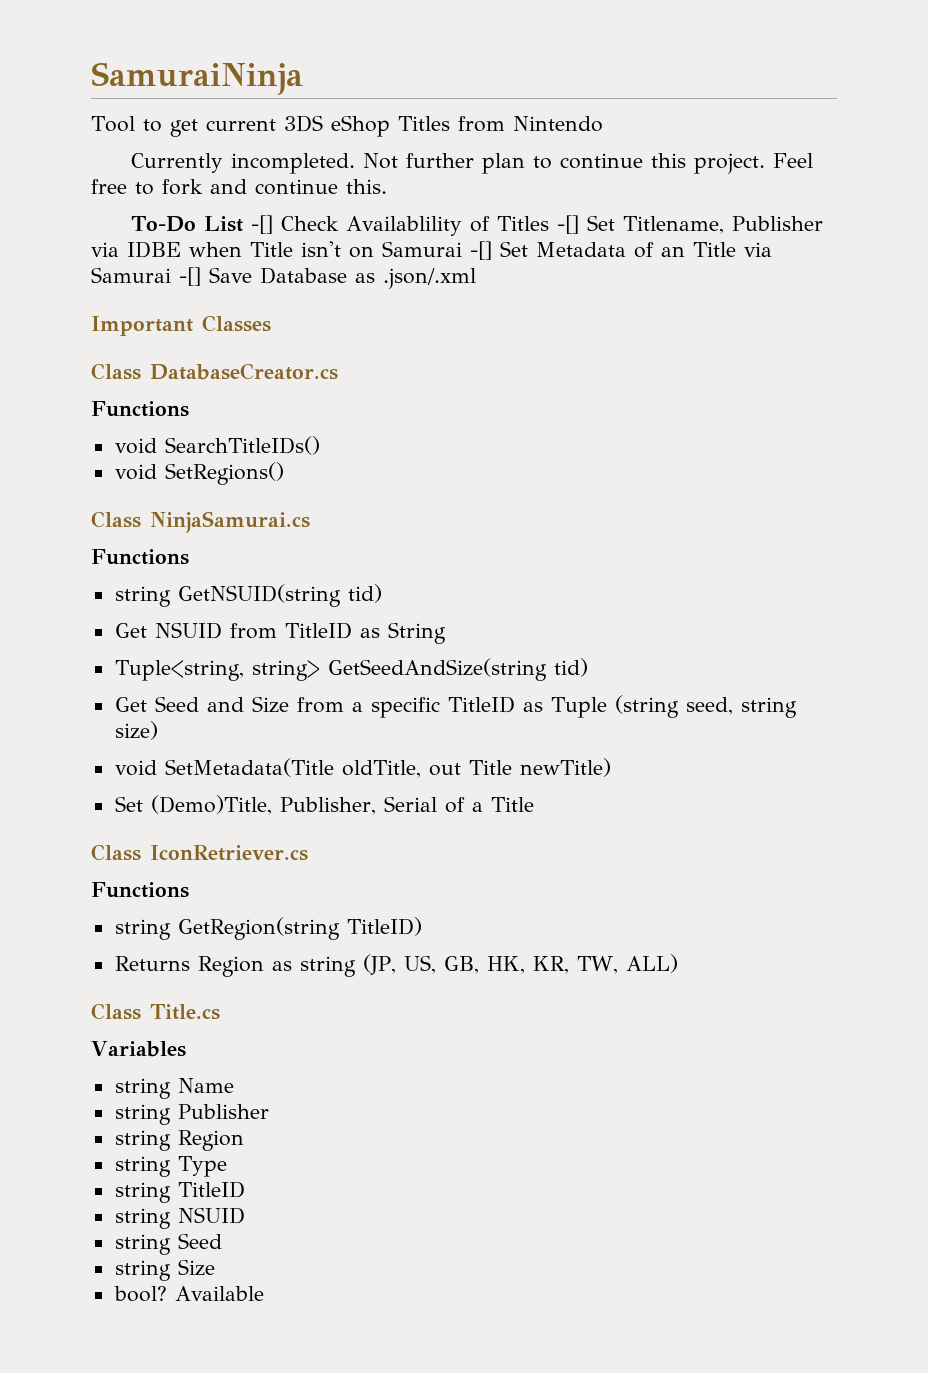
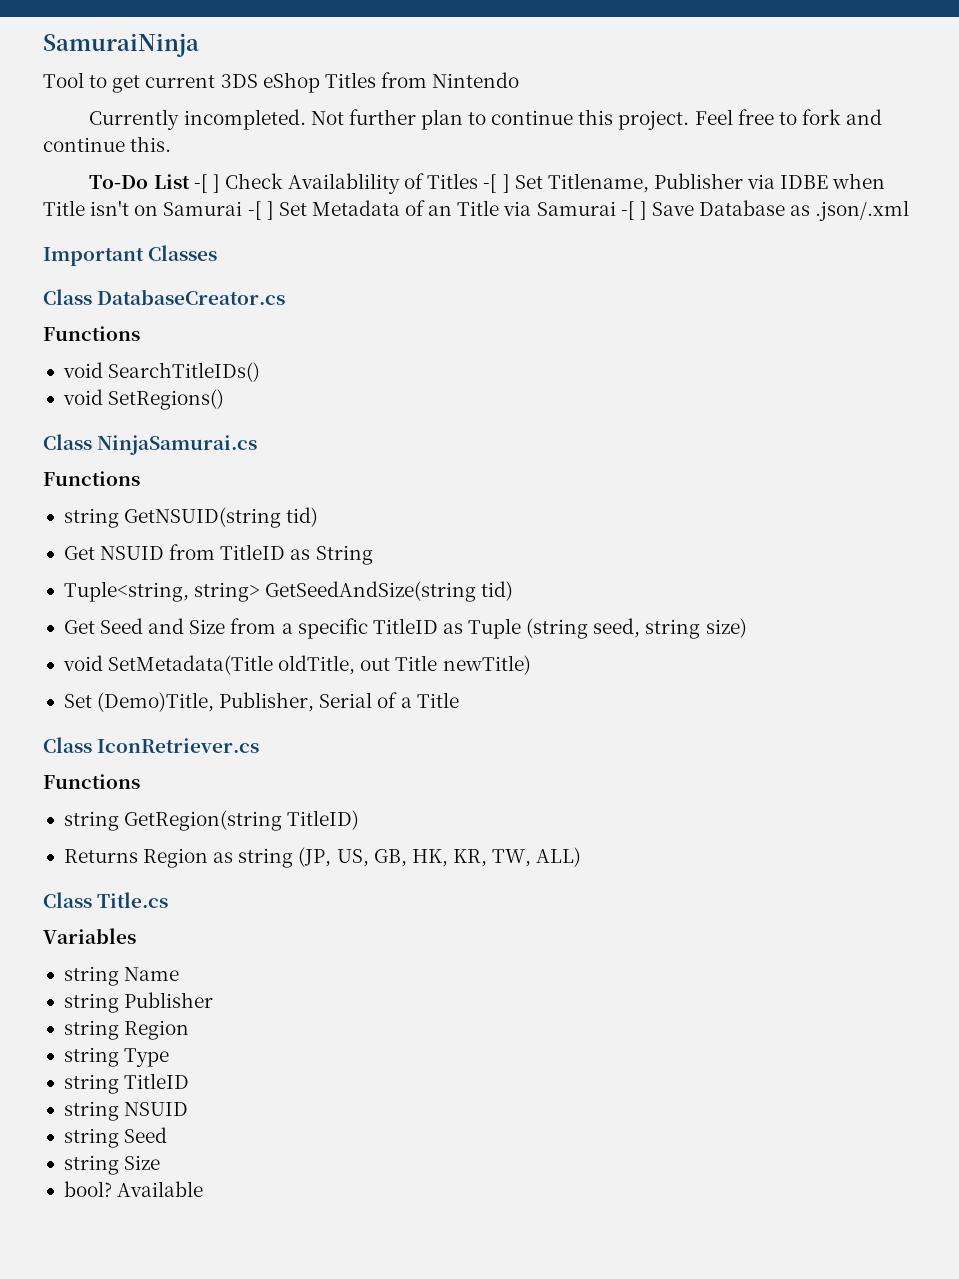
- To-Do List -[] Check Availablility of Titles -[] Set Titlename, Publisher via IDBE when Title isn't on Samurai -[] Set Metadata of an Title via Samurai -[] Save Database as .json/.xml
+ To-Do List -[ ] Check Availablility of Titles -[ ] Set Titlename, Publisher via IDBE when Title isn't on Samurai -[ ] Set Metadata of an Title via Samurai -[ ] Save Database as .json/.xml

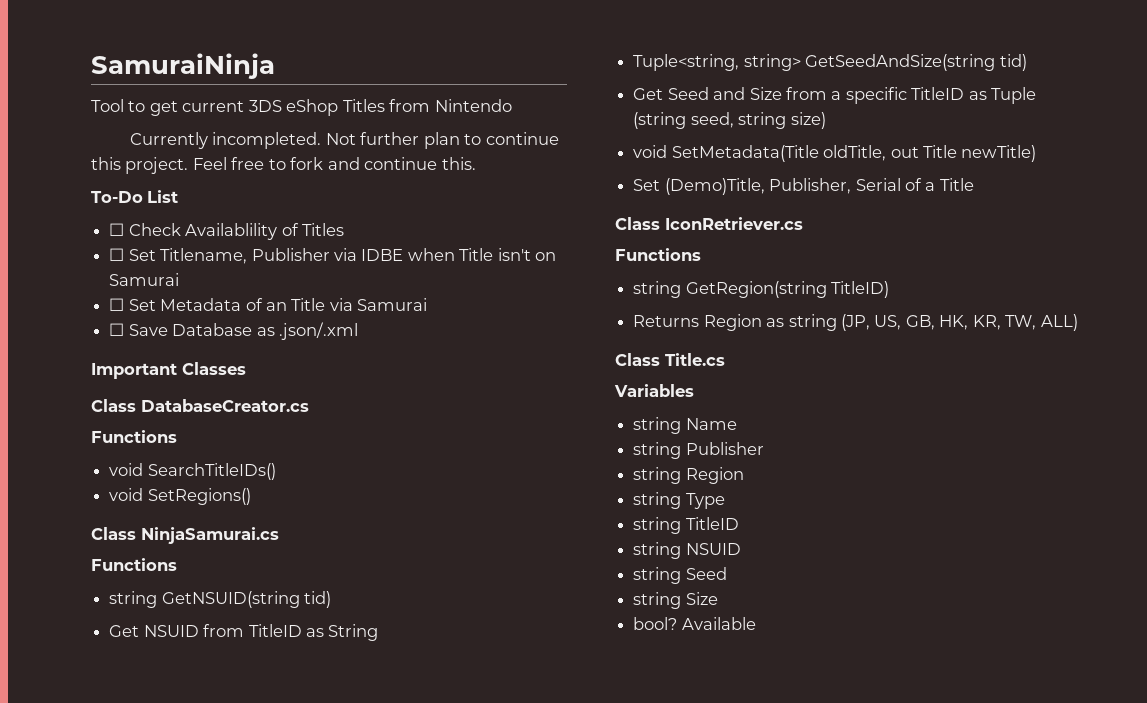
- To-Do List -[ ] Check Availablility of Titles -[ ] Set Titlename, Publisher via IDBE when Title isn't on Samurai -[ ] Set Metadata of an Title via Samurai -[ ] Save Database as .json/.xml
+ To-Do List
+ ☐ Check Availablility of Titles
+ ☐ Set Titlename, Publisher via IDBE when Title isn't on Samurai
+ ☐ Set Metadata of an Title via Samurai
+ ☐ Save Database as .json/.xml

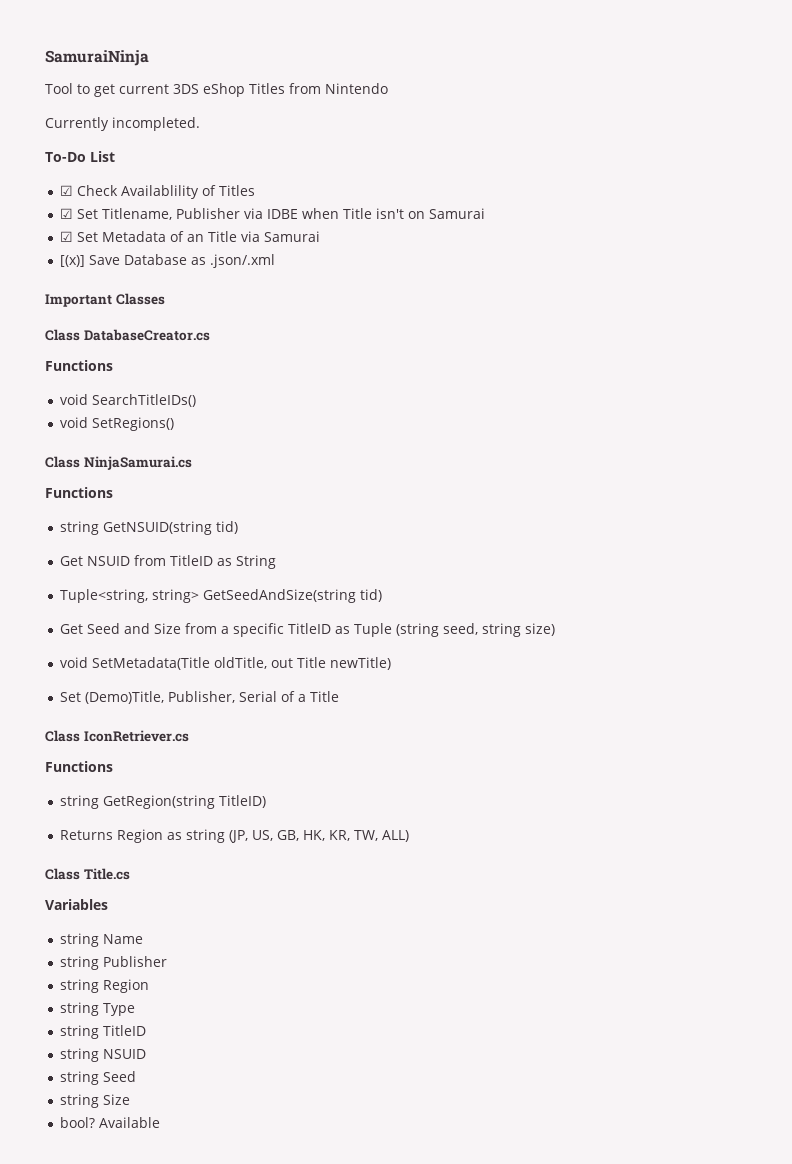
- Not further plan to continue this project. Feel free to fork and continue this.
- ☐ Check Availablility of Titles
+ ☑ Check Availablility of Titles
- ☐ Set Titlename, Publisher via IDBE when Title isn't on Samurai
+ ☑ Set Titlename, Publisher via IDBE when Title isn't on Samurai
- ☐ Set Metadata of an Title via Samurai
+ ☑ Set Metadata of an Title via Samurai
- ☐ Save Database as .json/.xml
+ [(x)] Save Database as .json/.xml

